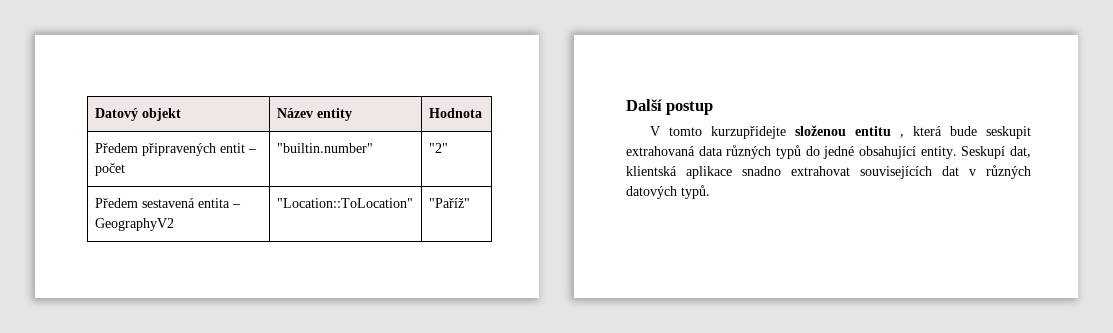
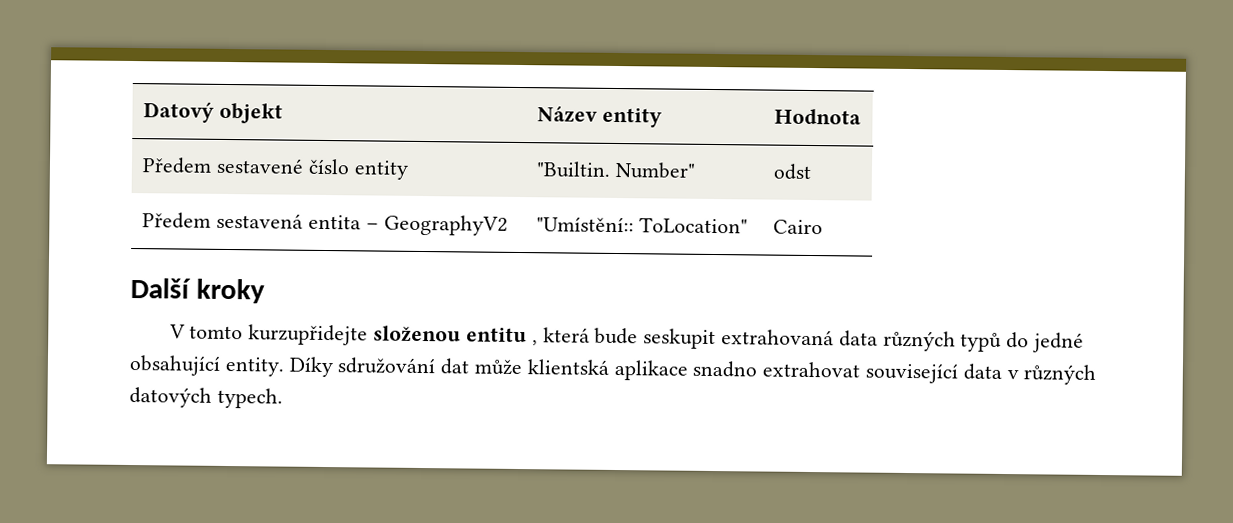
- Předem připravených entit – počet | "builtin.number" | "2"
+ Předem sestavené číslo entity | "Builtin. Number" | odst
- Předem sestavená entita – GeographyV2 | "Location::ToLocation" | "Paříž"
+ Předem sestavená entita – GeographyV2 | "Umístění:: ToLocation" | Cairo
- Další postup
+ Další kroky
- Seskupí dat, klientská aplikace snadno extrahovat souvisejících dat v různých datových typů.
+ Díky sdružování dat může klientská aplikace snadno extrahovat související data v různých datových typech.

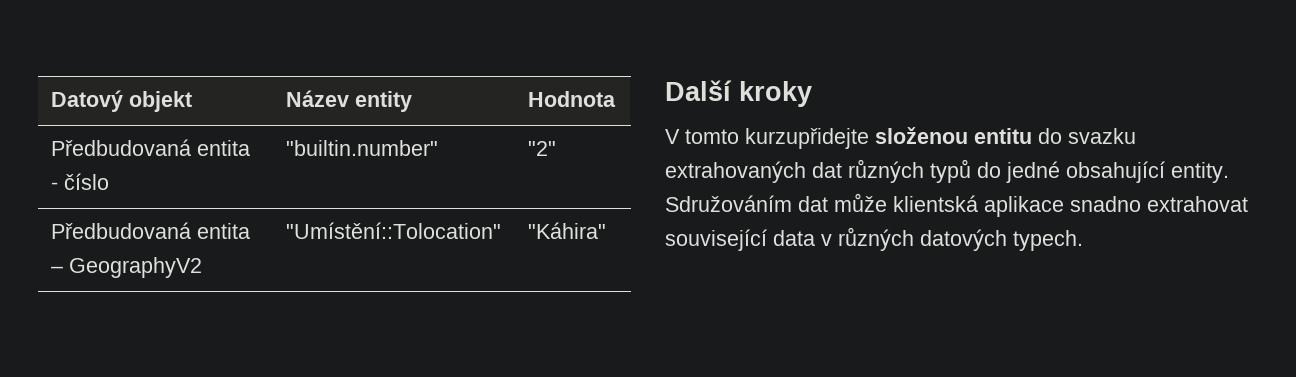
- Předem sestavené číslo entity | "Builtin. Number" | odst
- Předem sestavená entita – GeographyV2 | "Umístění:: ToLocation" | Cairo
+ Předbudovaná entita - číslo | "builtin.number" | "2"
+ Předbudovaná entita – GeographyV2 | "Umístění::Tolocation" | "Káhira"
- V tomto kurzupřidejte složenou entitu , která bude seskupit extrahovaná data různých typů do jedné obsahující entity.
+ V tomto kurzupřidejte složenou entitu do svazku extrahovaných dat různých typů do jedné obsahující entity.
- Díky sdružování dat může klientská aplikace snadno extrahovat související data v různých datových typech.
+ Sdružováním dat může klientská aplikace snadno extrahovat související data v různých datových typech.

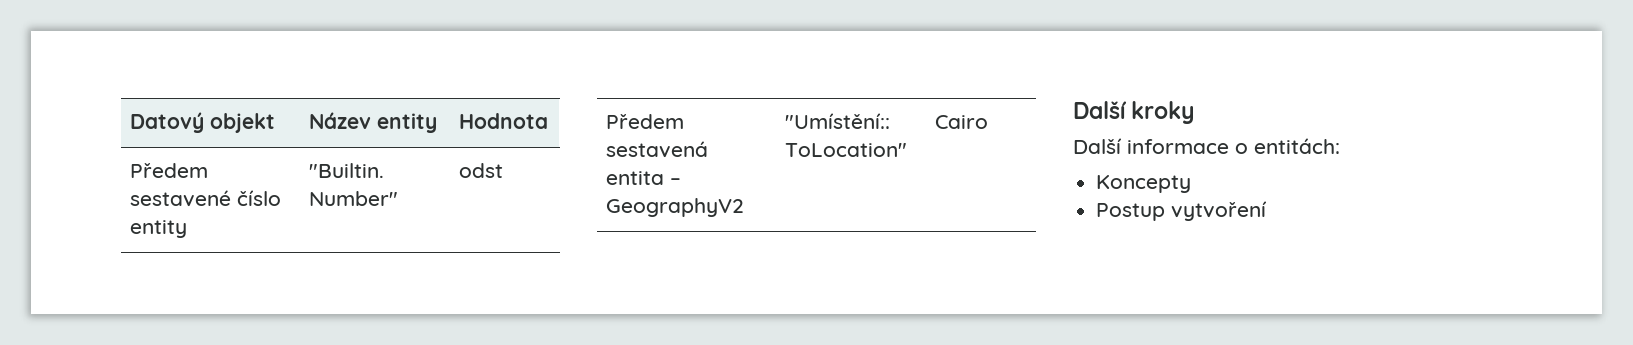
- Předbudovaná entita - číslo | "builtin.number" | "2"
- Předbudovaná entita – GeographyV2 | "Umístění::Tolocation" | "Káhira"
+ Předem sestavené číslo entity | "Builtin. Number" | odst
+ Předem sestavená entita – GeographyV2 | "Umístění:: ToLocation" | Cairo
- V tomto kurzupřidejte složenou entitu do svazku extrahovaných dat různých typů do jedné obsahující entity. Sdružováním dat může klientská aplikace snadno extrahovat související data v různých datových typech.
+ Další informace o entitách:
+ Koncepty
+ Postup vytvoření

